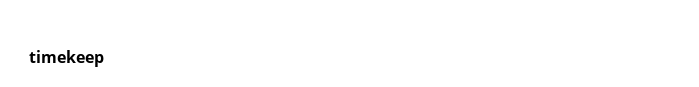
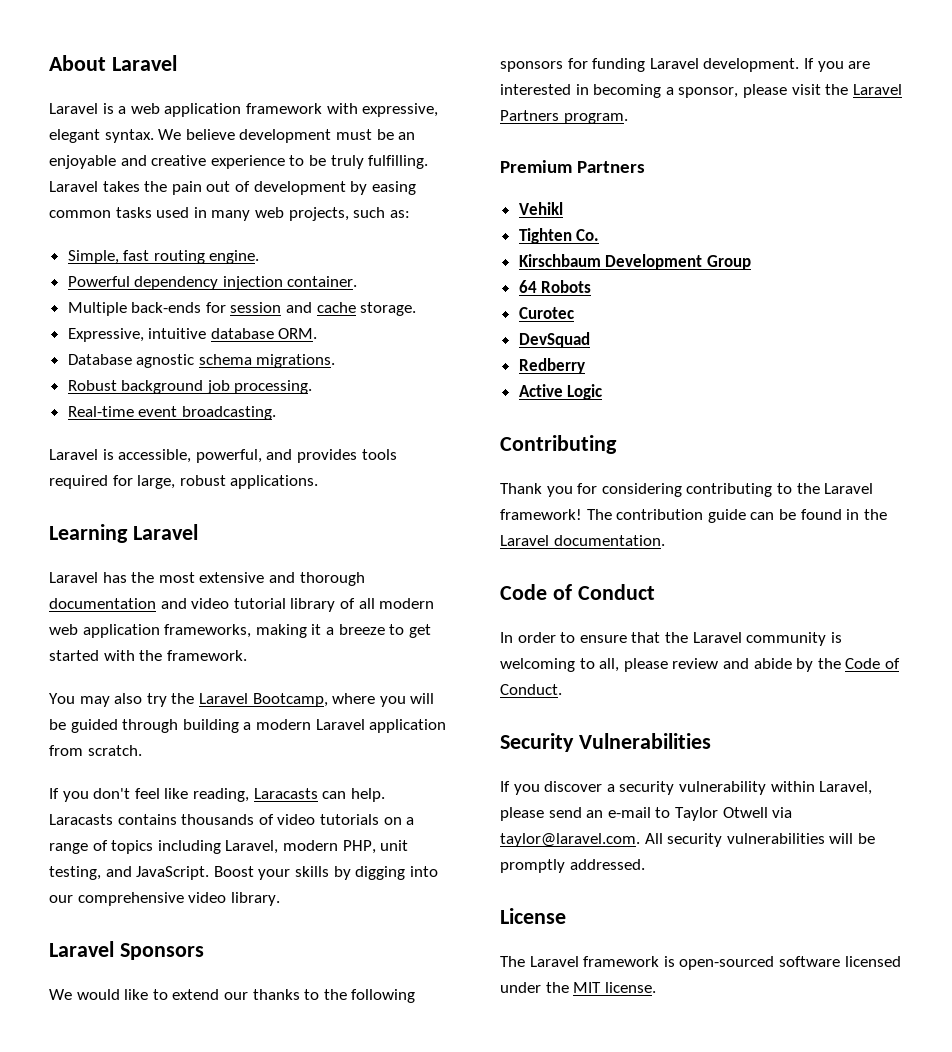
- timekeep
+ About Laravel
+ Laravel is a web application framework with expressive, elegant syntax. We believe development must be an enjoyable and creative experience to be truly fulfilling. Laravel takes the pain out of development by easing common tasks used in many web projects, such as:
+ Simple, fast routing engine.
+ Powerful dependency injection container.
+ Multiple back-ends for session and cache storage.
+ Expressive, intuitive database ORM.
+ Database agnostic schema migrations.
+ Robust background job processing.
+ Real-time event broadcasting.
+ Laravel is accessible, powerful, and provides tools required for large, robust applications.
+ Learning Laravel
+ Laravel has the most extensive and thorough documentation and video tutorial library of all modern web application frameworks, making it a breeze to get started with the framework.
+ You may also try the Laravel Bootcamp, where you will be guided through building a modern Laravel application from scratch.
+ If you don't feel like reading, Laracasts can help. Laracasts contains thousands of video tutorials on a range of topics including Laravel, modern PHP, unit testing, and JavaScript. Boost your skills by digging into our comprehensive video library.
+ Laravel Sponsors
+ We would like to extend our thanks to the following sponsors for funding Laravel development. If you are interested in becoming a sponsor, please visit the Laravel Partners program.
+ Premium Partners
+ Vehikl
+ Tighten Co.
+ Kirschbaum Development Group
+ 64 Robots
+ Curotec
+ DevSquad
+ Redberry
+ Active Logic
+ Contributing
+ Thank you for considering contributing to the Laravel framework! The contribution guide can be found in the Laravel documentation.
+ Code of Conduct
+ In order to ensure that the Laravel community is welcoming to all, please review and abide by the Code of Conduct.
+ Security Vulnerabilities
+ If you discover a security vulnerability within Laravel, please send an e-mail to Taylor Otwell via taylor@laravel.com. All security vulnerabilities will be promptly addressed.
+ License
+ The Laravel framework is open-sourced software licensed under the MIT license.

